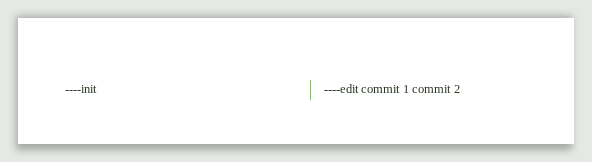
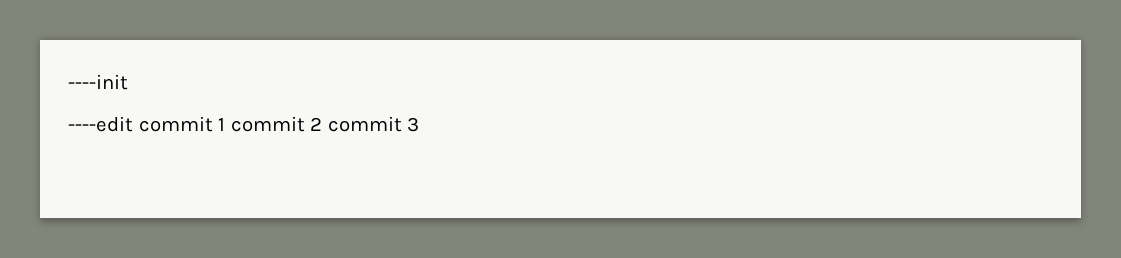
- ----edit commit 1 commit 2
+ ----edit commit 1 commit 2 commit 3

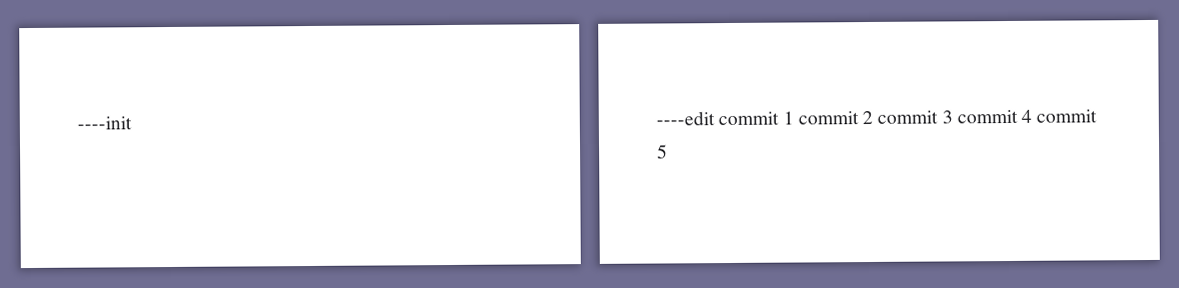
- ----edit commit 1 commit 2 commit 3
+ ----edit commit 1 commit 2 commit 3 commit 4 commit 5

